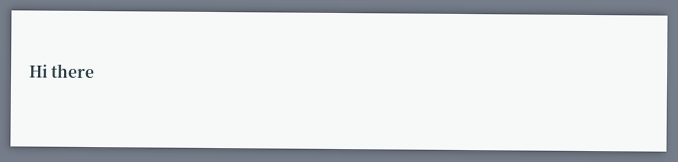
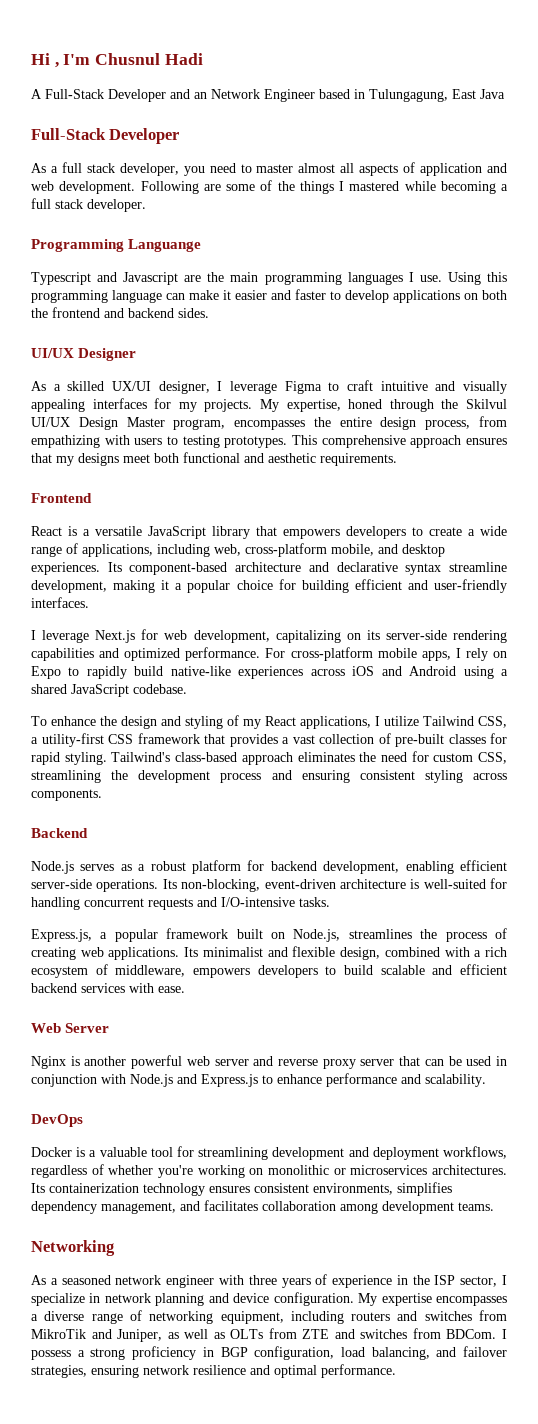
- Hi there
+ Hi , I'm Chusnul Hadi
+ A Full-Stack Developer and an Network Engineer based in Tulungagung, East Java
+ Full-Stack Developer
+ As a full stack developer, you need to master almost all aspects of application and web development. Following are some of the things I mastered while becoming a full stack developer.
+ Programming Languange
+ Typescript and Javascript are the main programming languages I use. Using this programming language can make it easier and faster to develop applications on both the frontend and backend sides.
+ UI/UX Designer
+ As a skilled UX/UI designer, I leverage Figma to craft intuitive and visually appealing interfaces for my projects. My expertise, honed through the Skilvul UI/UX Design Master program, encompasses the entire design process, from empathizing with users to testing prototypes. This comprehensive approach ensures that my designs meet both functional and aesthetic requirements.
+ Frontend
+ React is a versatile JavaScript library that empowers developers to create a wide range of applications, including web, cross-platform mobile, and desktop experiences. Its component-based architecture and declarative syntax streamline development, making it a popular choice for building efficient and user-friendly interfaces.
+ I leverage Next.js for web development, capitalizing on its server-side rendering capabilities and optimized performance. For cross-platform mobile apps, I rely on Expo to rapidly build native-like experiences across iOS and Android using a shared JavaScript codebase.
+ To enhance the design and styling of my React applications, I utilize Tailwind CSS, a utility-first CSS framework that provides a vast collection of pre-built classes for rapid styling. Tailwind's class-based approach eliminates the need for custom CSS, streamlining the development process and ensuring consistent styling across components.
+ Backend
+ Node.js serves as a robust platform for backend development, enabling efficient server-side operations. Its non-blocking, event-driven architecture is well-suited for handling concurrent requests and I/O-intensive tasks.
+ Express.js, a popular framework built on Node.js, streamlines the process of creating web applications. Its minimalist and flexible design, combined with a rich ecosystem of middleware, empowers developers to build scalable and efficient backend services with ease.
+ Web Server
+ Nginx is another powerful web server and reverse proxy server that can be used in conjunction with Node.js and Express.js to enhance performance and scalability.
+ DevOps
+ Docker is a valuable tool for streamlining development and deployment workflows, regardless of whether you're working on monolithic or microservices architectures. Its containerization technology ensures consistent environments, simplifies dependency management, and facilitates collaboration among development teams.
+ Networking
+ As a seasoned network engineer with three years of experience in the ISP sector, I specialize in network planning and device configuration. My expertise encompasses a diverse range of networking equipment, including routers and switches from MikroTik and Juniper, as well as OLTs from ZTE and switches from BDCom. I possess a strong proficiency in BGP configuration, load balancing, and failover strategies, ensuring network resilience and optimal performance.

